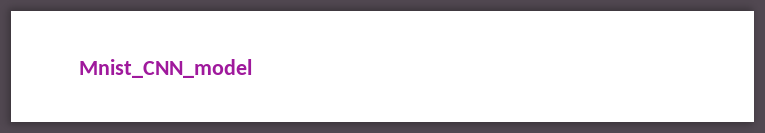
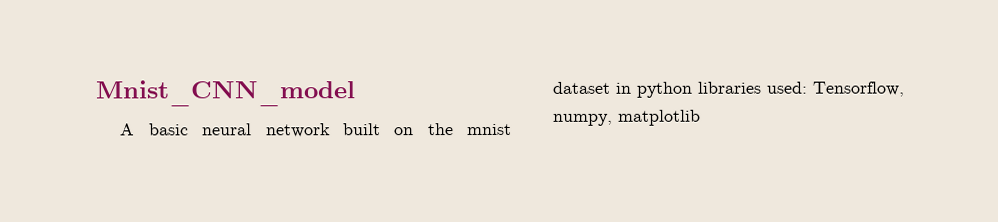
+ A basic neural network built on the mnist dataset in python libraries used: Tensorflow, numpy, matplotlib

